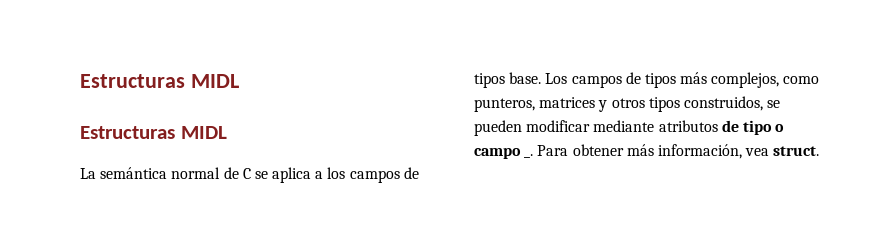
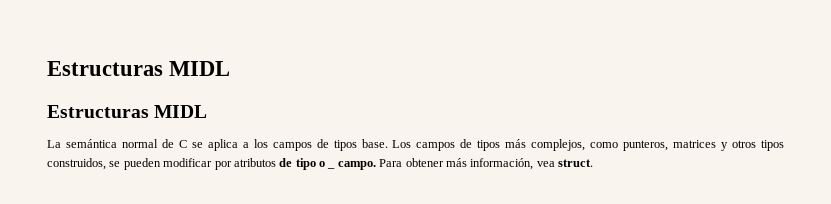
- Los campos de tipos más complejos, como punteros, matrices y otros tipos construidos, se pueden modificar mediante atributos de tipo o campo _.
+ Los campos de tipos más complejos, como punteros, matrices y otros tipos construidos, se pueden modificar por atributos de tipo o _ campo.

